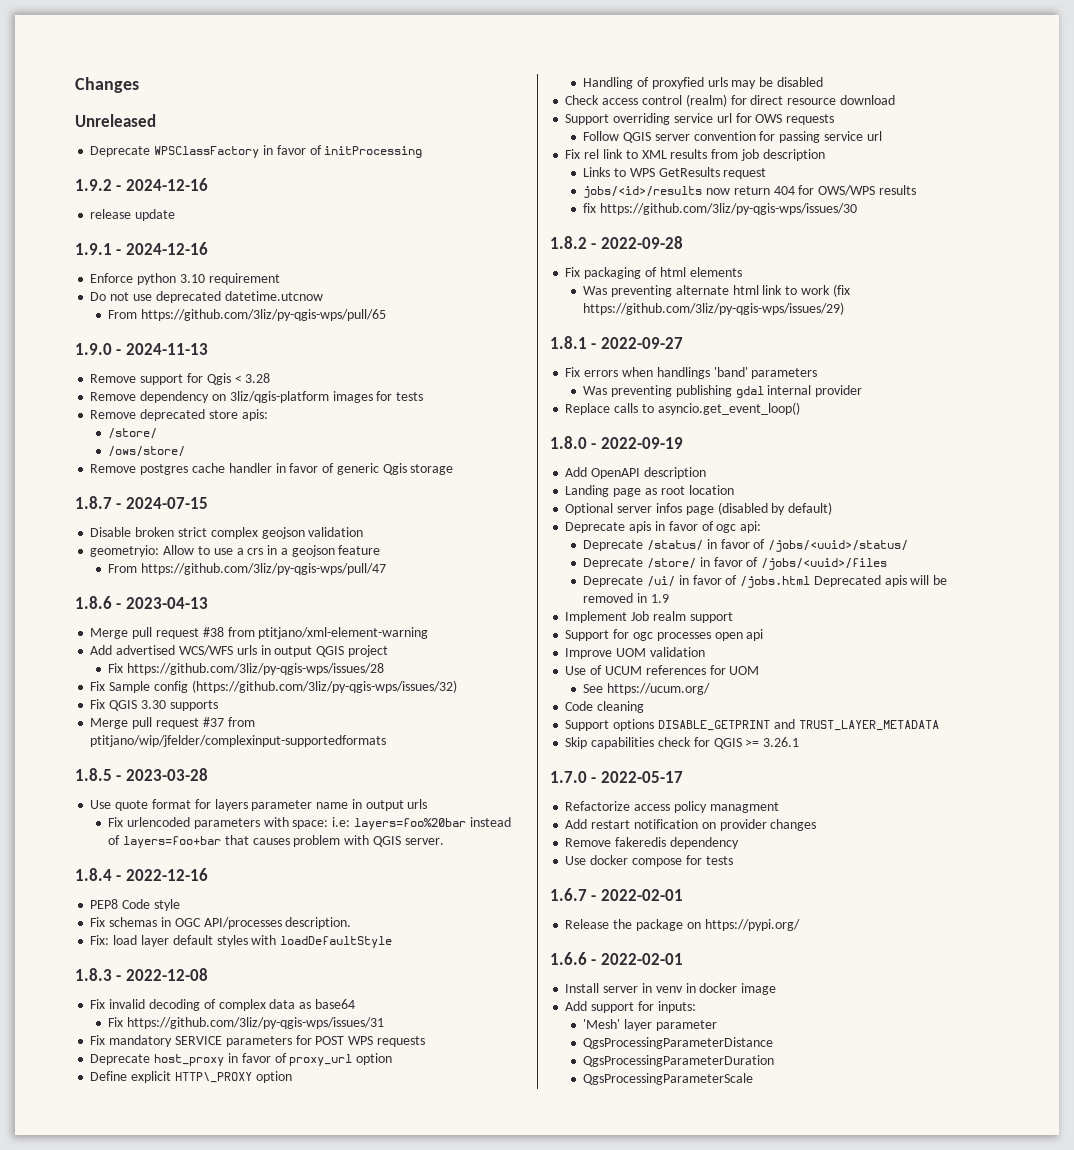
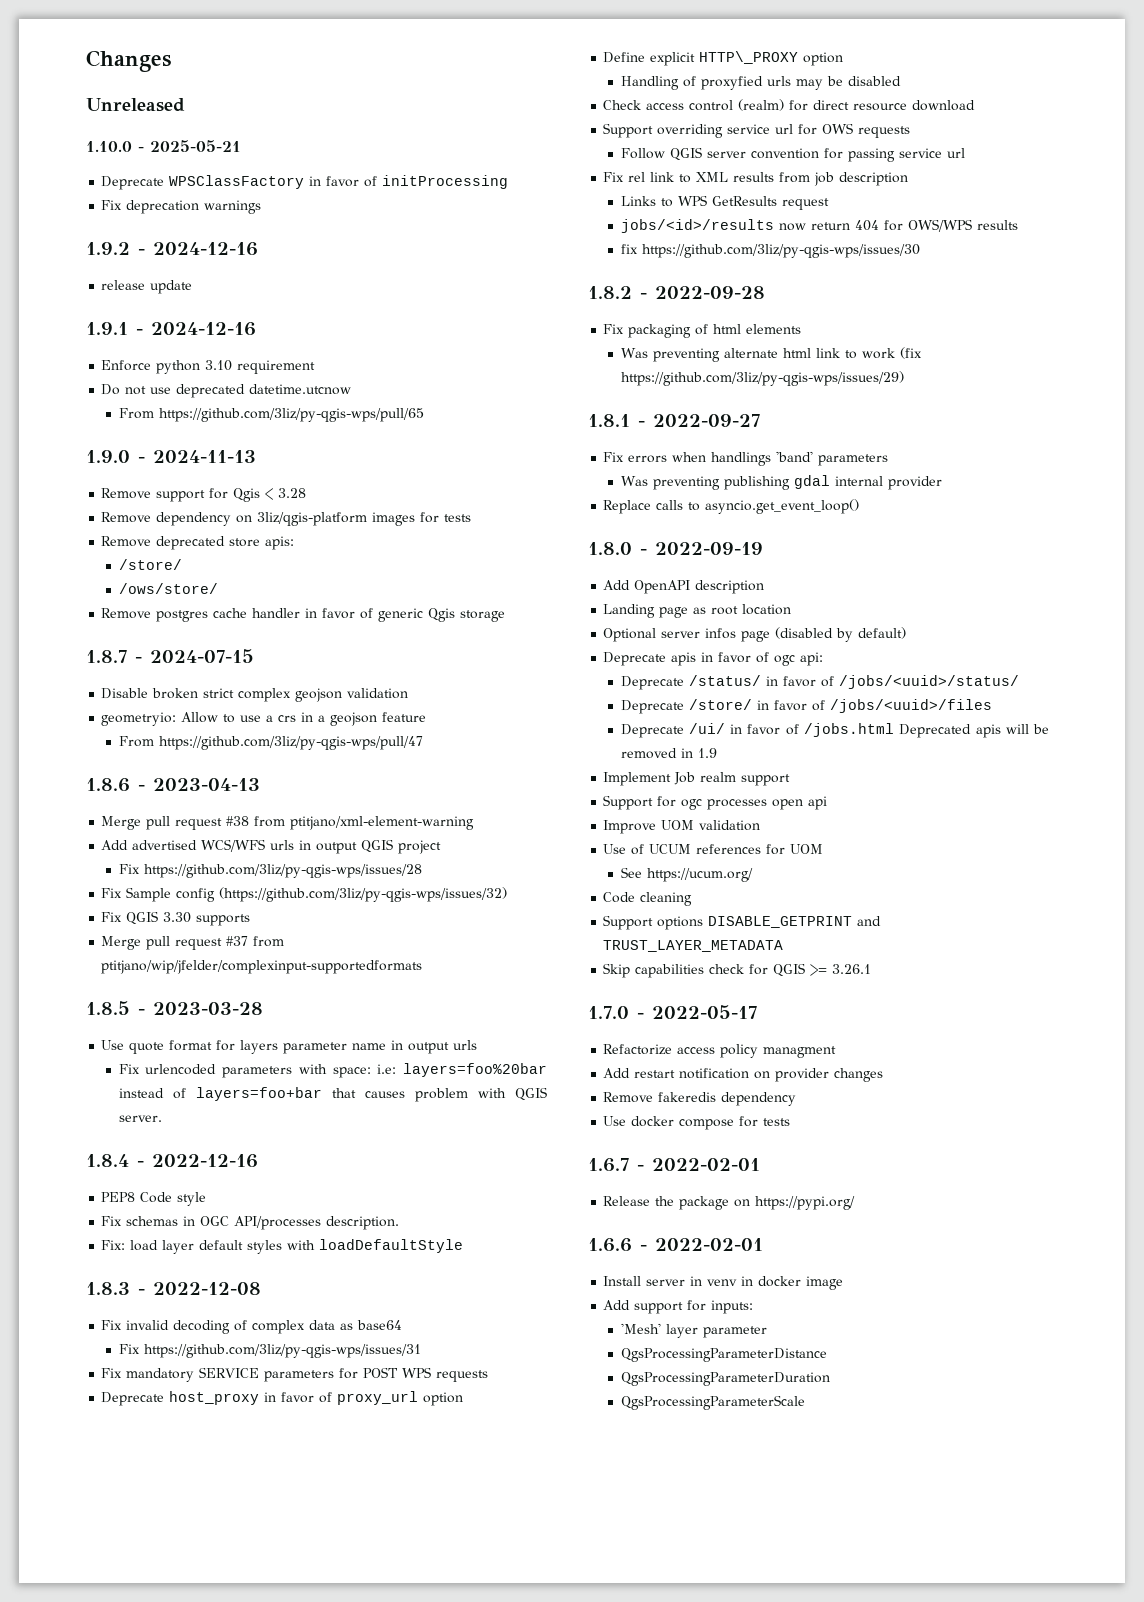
+ 1.10.0 - 2025-05-21
+ Fix deprecation warnings

